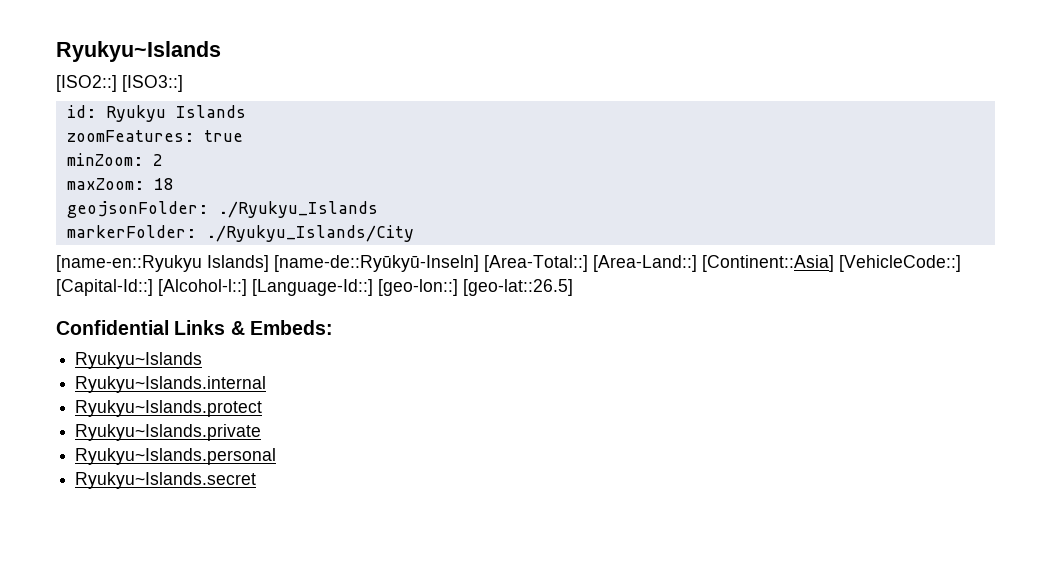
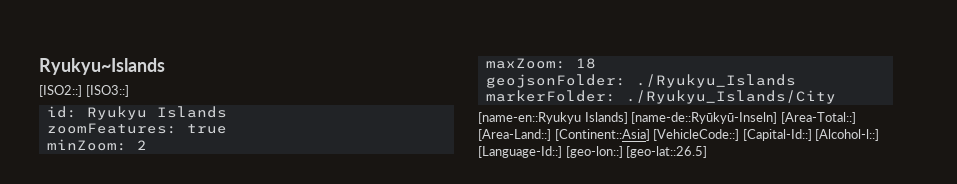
- Confidential Links & Embeds:
- Ryukyu~Islands
- Ryukyu~Islands.internal
- Ryukyu~Islands.protect
- Ryukyu~Islands.private
- Ryukyu~Islands.personal
- Ryukyu~Islands.secret

